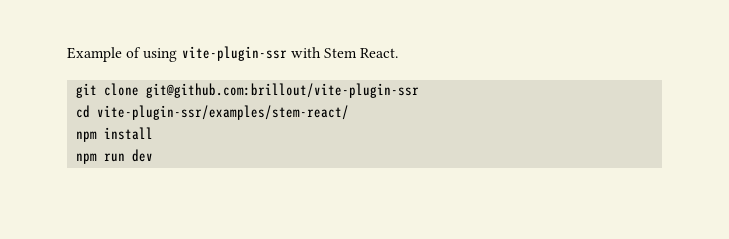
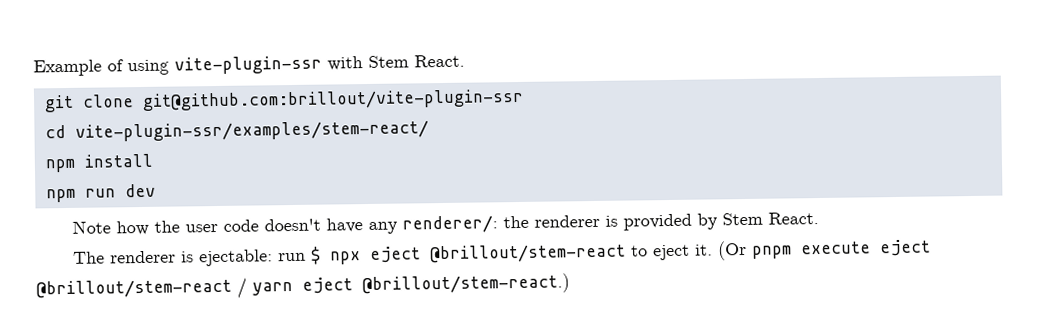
+ Note how the user code doesn't have any renderer/: the renderer is provided by Stem React.
+ The renderer is ejectable: run $ npx eject @brillout/stem-react to eject it. (Or pnpm execute eject @brillout/stem-react / yarn eject @brillout/stem-react.)

